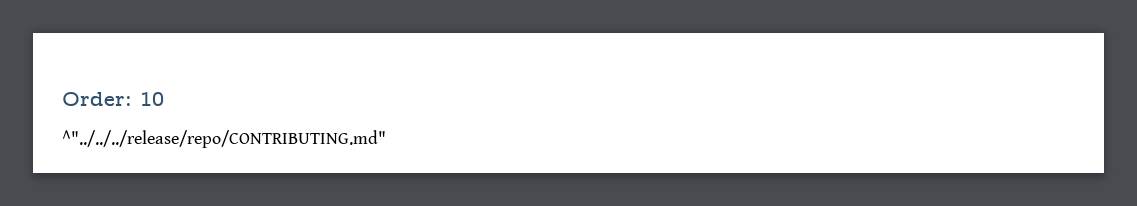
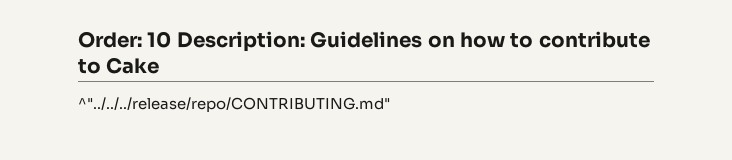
- Order: 10
+ Order: 10 Description: Guidelines on how to contribute to Cake

